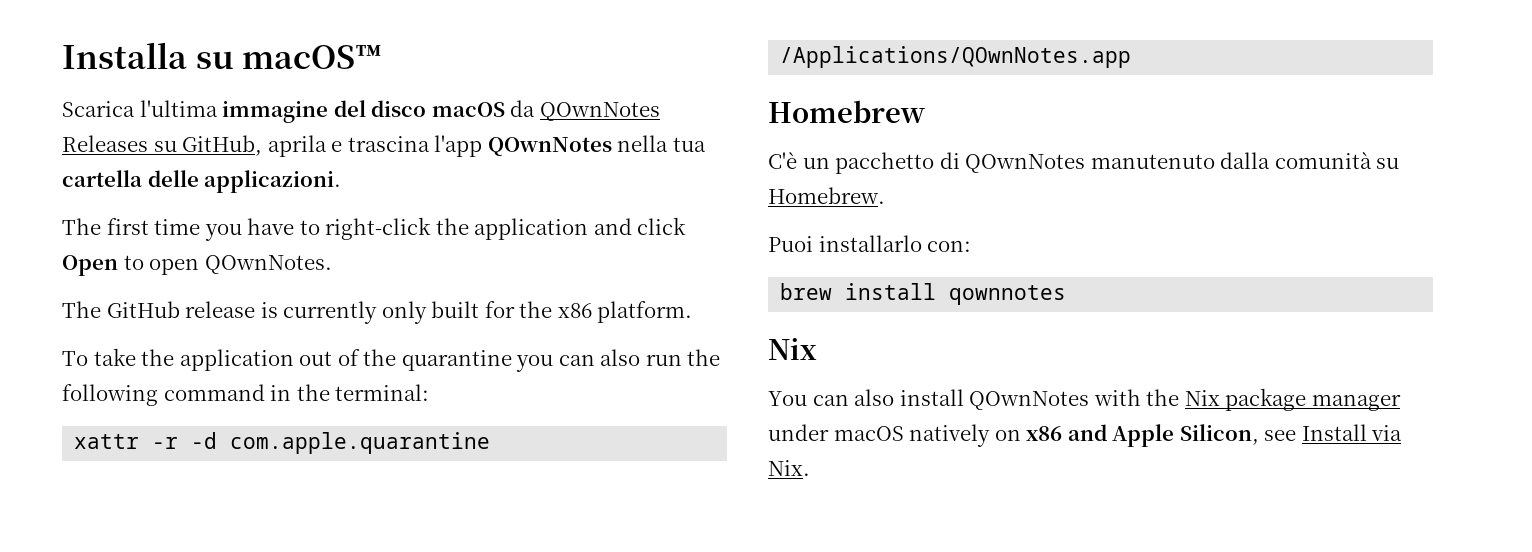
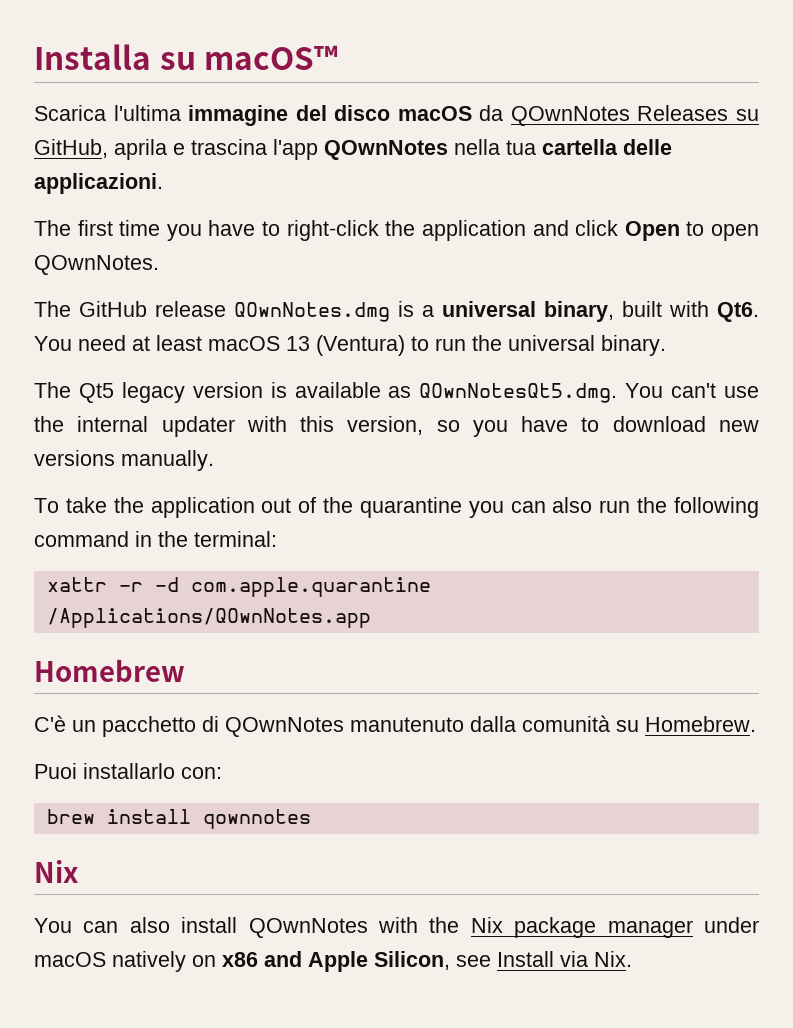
- The GitHub release is currently only built for the x86 platform.
+ The GitHub release QOwnNotes.dmg is a universal binary, built with Qt6. You need at least macOS 13 (Ventura) to run the universal binary.
+ The Qt5 legacy version is available as QOwnNotesQt5.dmg. You can't use the internal updater with this version, so you have to download new versions manually.

